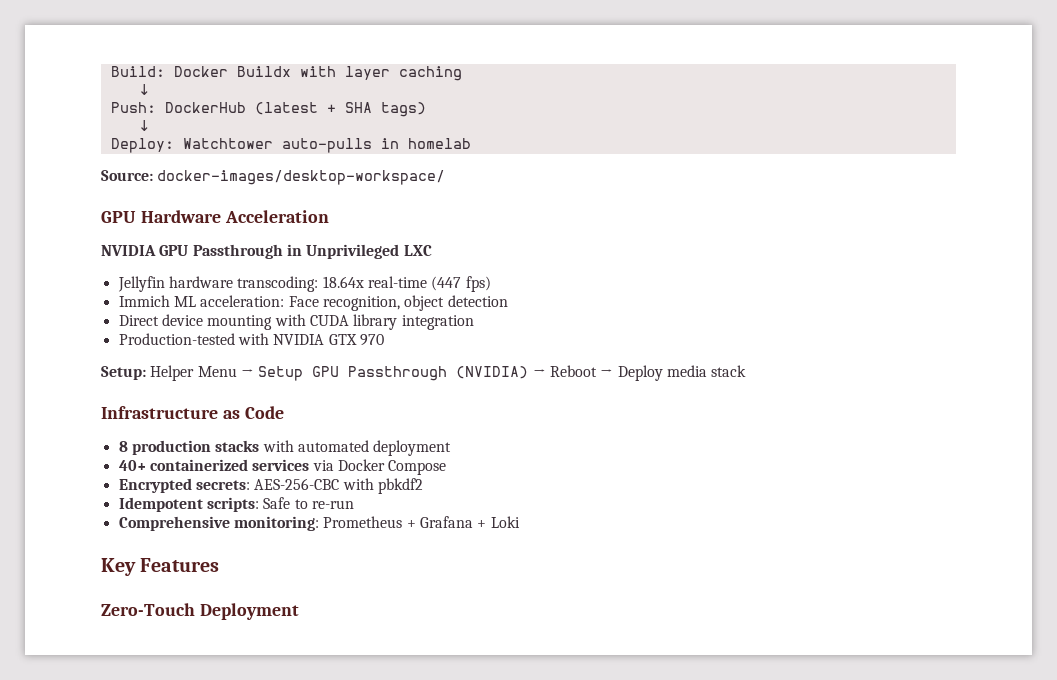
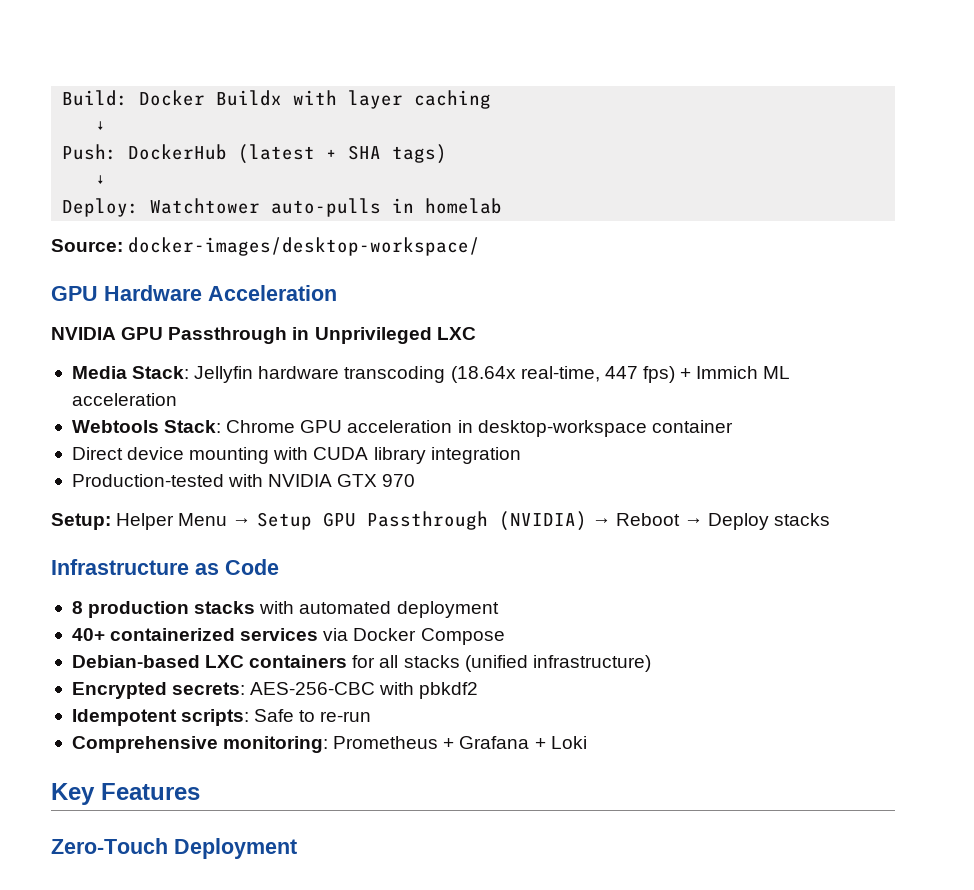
- Jellyfin hardware transcoding: 18.64x real-time (447 fps)
- Immich ML acceleration: Face recognition, object detection
+ Media Stack: Jellyfin hardware transcoding (18.64x real-time, 447 fps) + Immich ML acceleration
+ Webtools Stack: Chrome GPU acceleration in desktop-workspace container
- Setup: Helper Menu → Setup GPU Passthrough (NVIDIA) → Reboot → Deploy media stack
+ Setup: Helper Menu → Setup GPU Passthrough (NVIDIA) → Reboot → Deploy stacks
+ Debian-based LXC containers for all stacks (unified infrastructure)

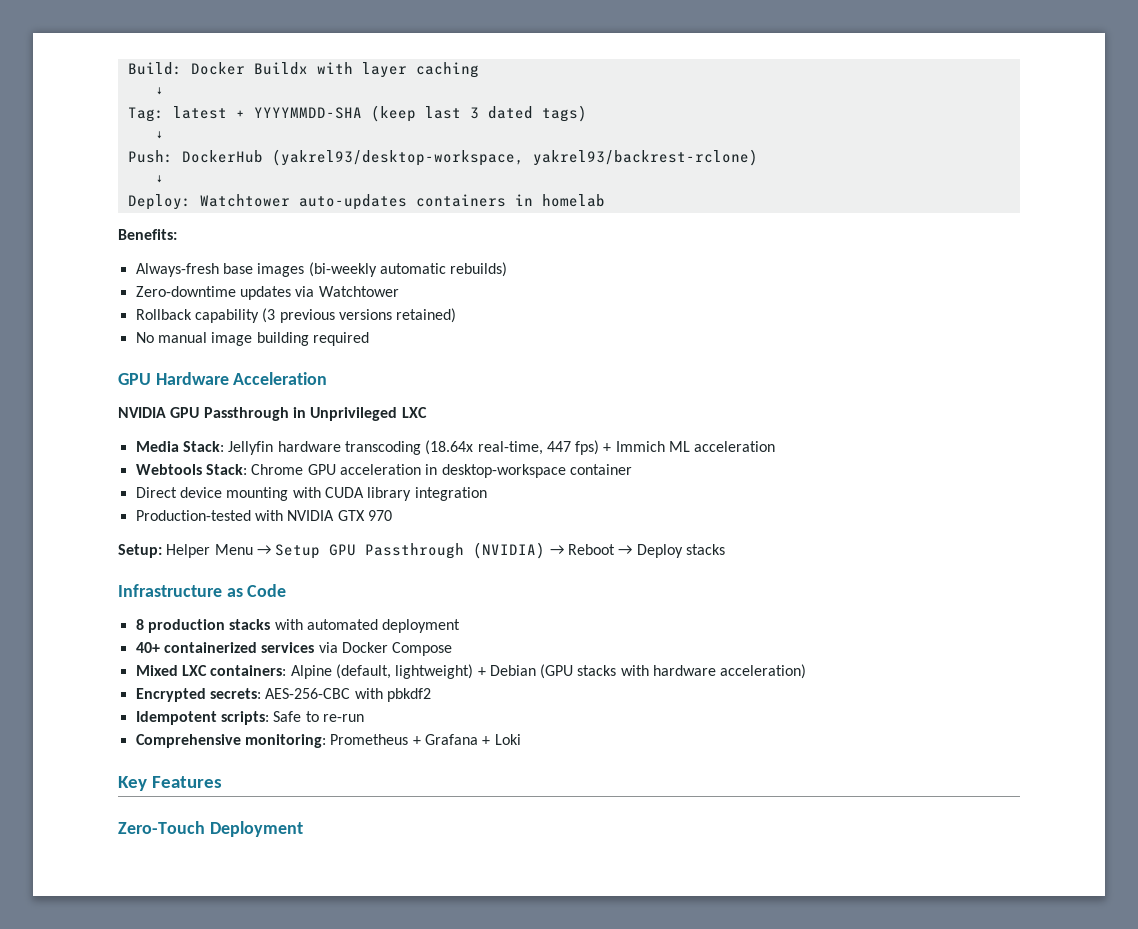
- Push: DockerHub (latest + SHA tags)
+ Tag: latest + YYYYMMDD-SHA (keep last 3 dated tags)
+ ↓
+ Push: DockerHub (yakrel93/desktop-workspace, yakrel93/backrest-rclone)
- Deploy: Watchtower auto-pulls in homelab
+ Deploy: Watchtower auto-updates containers in homelab
- Source: docker-images/desktop-workspace/
+ Benefits:
+ Always-fresh base images (bi-weekly automatic rebuilds)
+ Zero-downtime updates via Watchtower
+ Rollback capability (3 previous versions retained)
+ No manual image building required
- Debian-based LXC containers for all stacks (unified infrastructure)
+ Mixed LXC containers: Alpine (default, lightweight) + Debian (GPU stacks with hardware acceleration)

